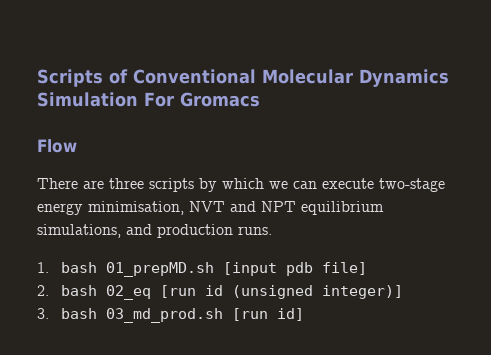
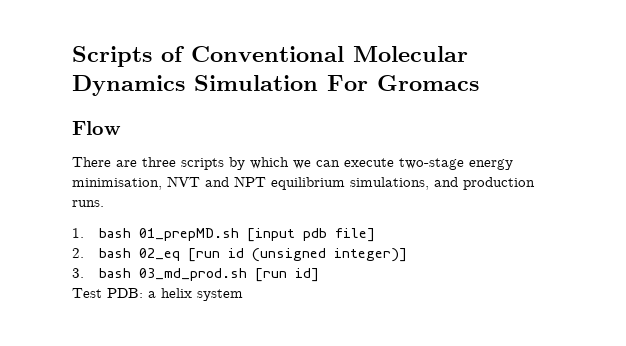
+ Test PDB: a helix system

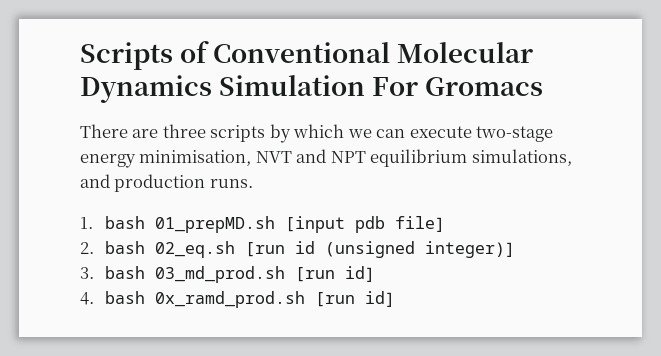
- Flow
- 2. bash 02_eq [run id (unsigned integer)]
+ 2. bash 02_eq.sh [run id (unsigned integer)]
- Test PDB: a helix system
+ 4. bash 0x_ramd_prod.sh [run id]

